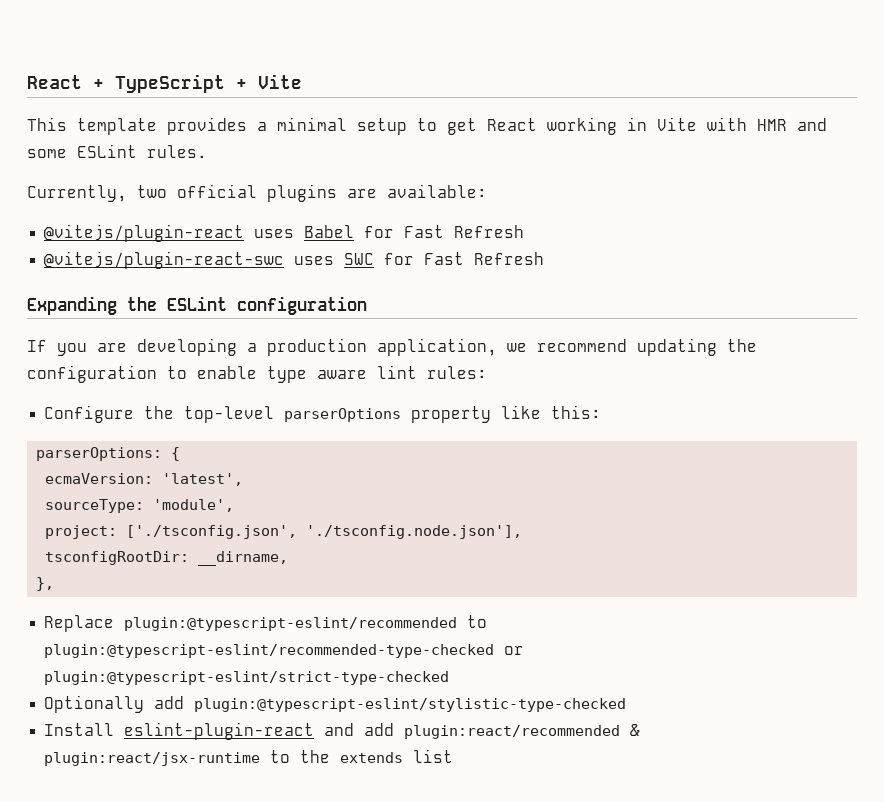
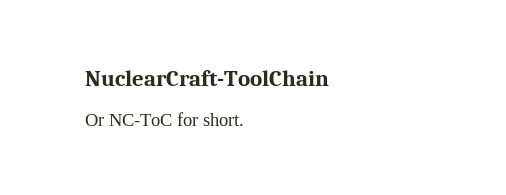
- React + TypeScript + Vite
- This template provides a minimal setup to get React working in Vite with HMR and some ESLint rules.
- Currently, two official plugins are available:
- @vitejs/plugin-react uses Babel for Fast Refresh
- @vitejs/plugin-react-swc uses SWC for Fast Refresh
- Expanding the ESLint configuration
- If you are developing a production application, we recommend updating the configuration to enable type aware lint rules:
- Configure the top-level parserOptions property like this:
- parserOptions: {
- ecmaVersion: 'latest',
- sourceType: 'module',
- project: ['./tsconfig.json', './tsconfig.node.json'],
- tsconfigRootDir: __dirname,
- },
- Replace plugin:@typescript-eslint/recommended to plugin:@typescript-eslint/recommended-type-checked or plugin:@typescript-eslint/strict-type-checked
- Optionally add plugin:@typescript-eslint/stylistic-type-checked
- Install eslint-plugin-react and add plugin:react/recommended & plugin:react/jsx-runtime to the extends list
+ NuclearCraft-ToolChain
+ Or NC-ToC for short.

